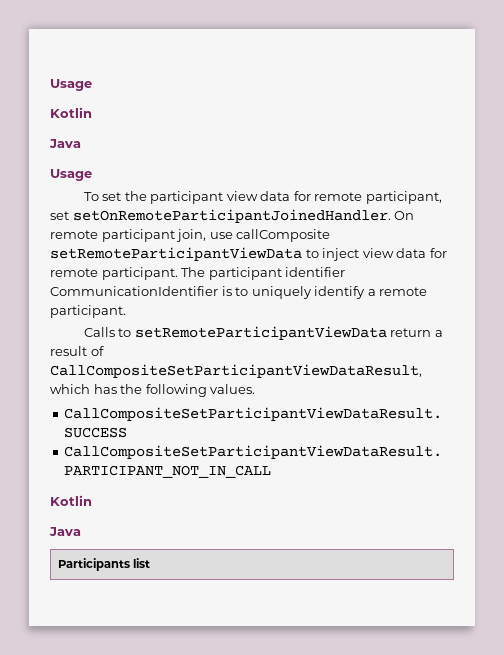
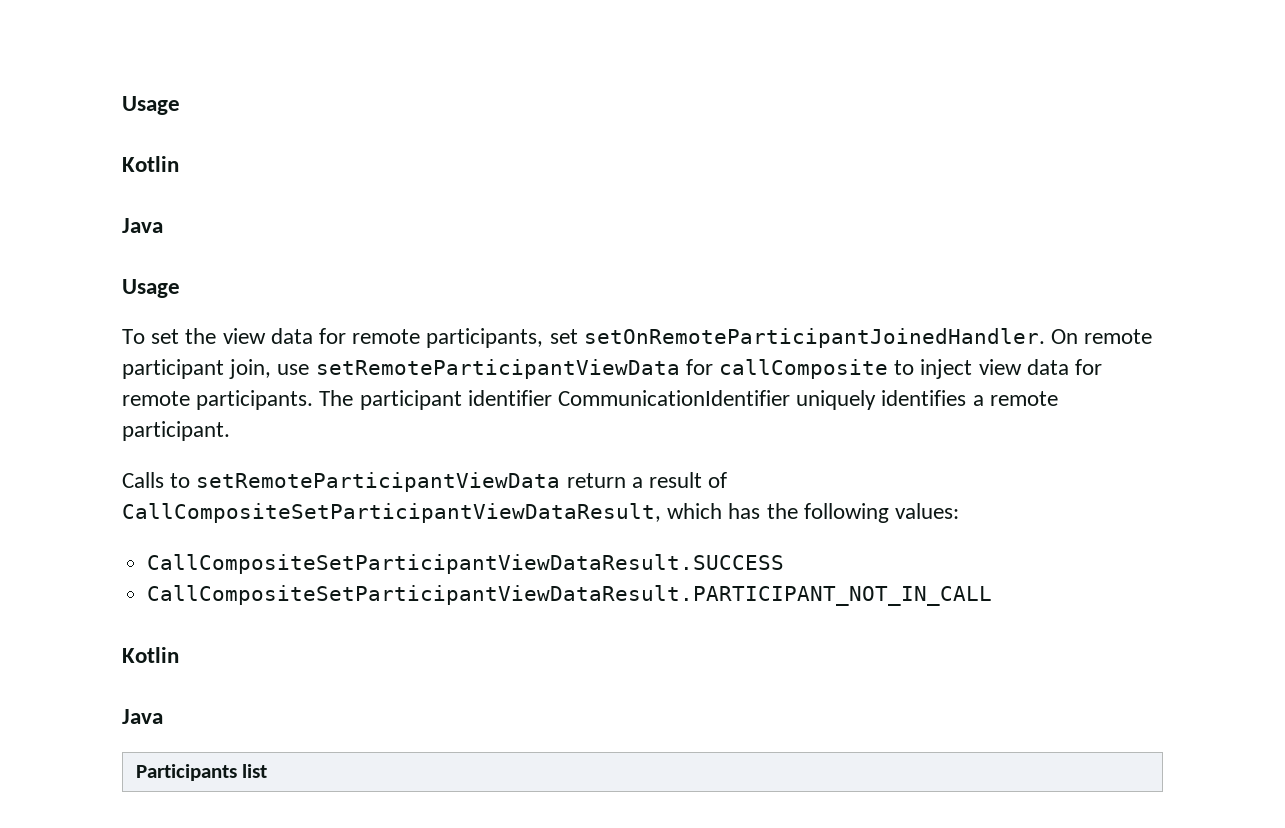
- To set the participant view data for remote participant, set setOnRemoteParticipantJoinedHandler.
+ To set the view data for remote participants, set setOnRemoteParticipantJoinedHandler.
- On remote participant join, use callComposite setRemoteParticipantViewData to inject view data for remote participant.
+ On remote participant join, use setRemoteParticipantViewData for callComposite to inject view data for remote participants.
- The participant identifier CommunicationIdentifier is to uniquely identify a remote participant.
+ The participant identifier CommunicationIdentifier uniquely identifies a remote participant.
- Calls to setRemoteParticipantViewData return a result of CallCompositeSetParticipantViewDataResult, which has the following values.
+ Calls to setRemoteParticipantViewData return a result of CallCompositeSetParticipantViewDataResult, which has the following values:

